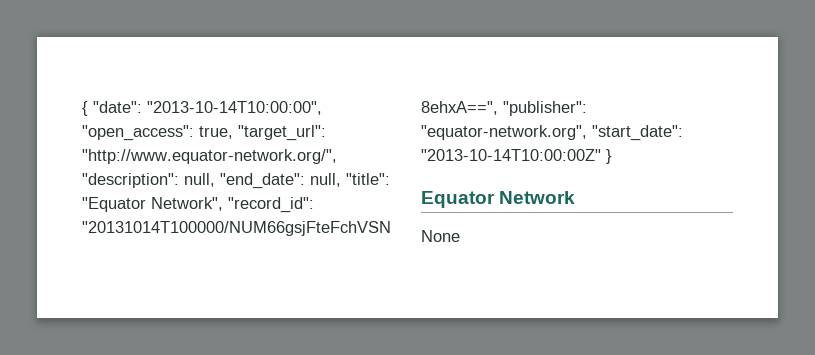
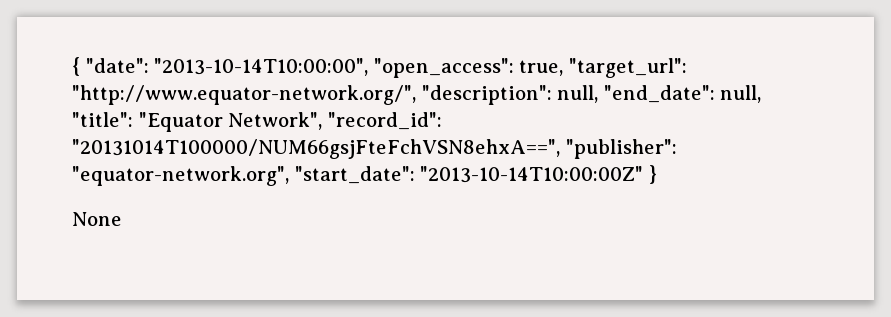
- Equator Network

